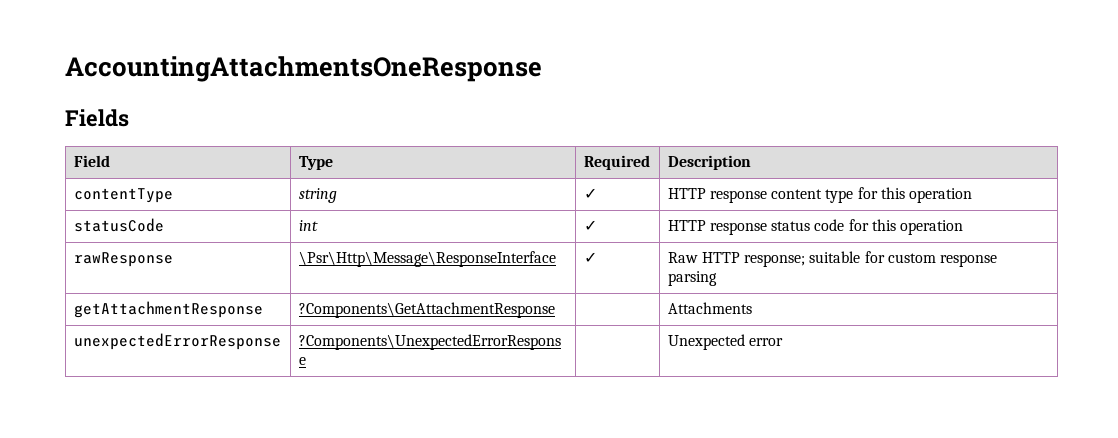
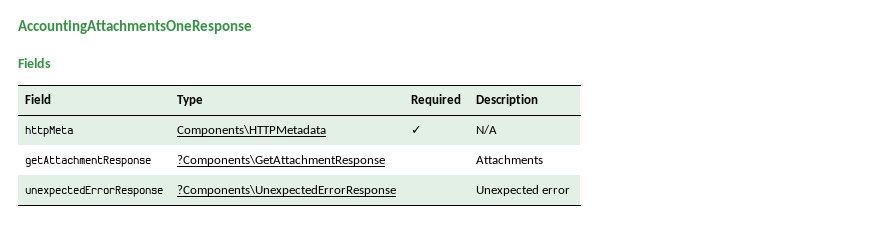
- contentType | string | ✓ | HTTP response content type for this operation
- statusCode | int | ✓ | HTTP response status code for this operation
- rawResponse | \Psr\Http\Message\ResponseInterface | ✓ | Raw HTTP response; suitable for custom response parsing
+ httpMeta | Components\HTTPMetadata | ✓ | N/A

